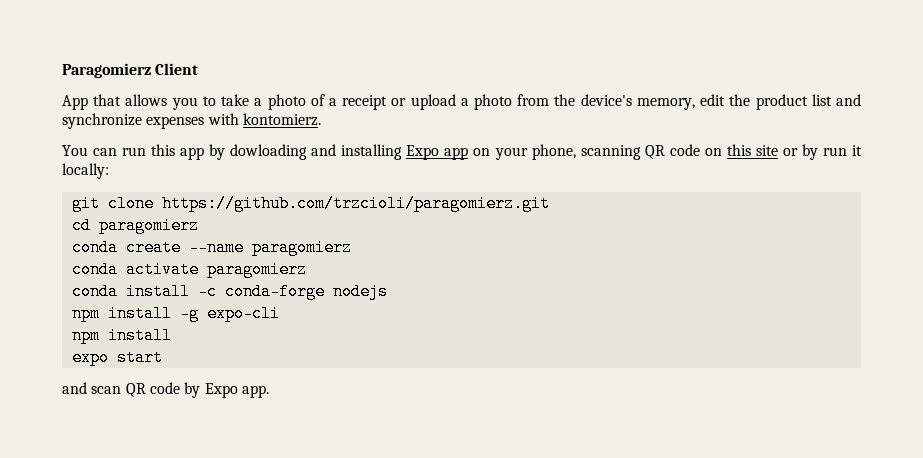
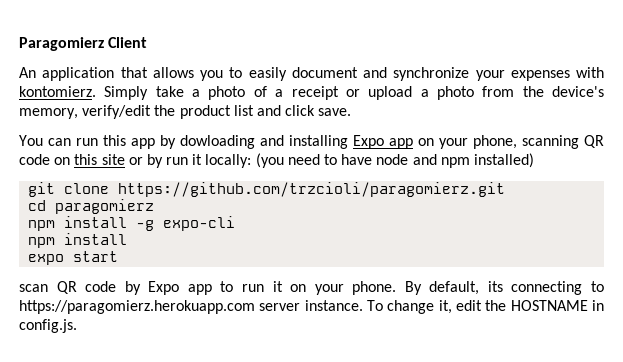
- App that allows you to take a photo of a receipt or upload a photo from the device's memory, edit the product list and synchronize expenses with kontomierz.
+ An application that allows you to easily document and synchronize your expenses with kontomierz. Simply take a photo of a receipt or upload a photo from the device's memory, verify/edit the product list and click save.
- You can run this app by dowloading and installing Expo app on your phone, scanning QR code on this site or by run it locally:
+ You can run this app by dowloading and installing Expo app on your phone, scanning QR code on this site or by run it locally: (you need to have node and npm installed)
- conda create --name paragomierz
- conda activate paragomierz
- conda install -c conda-forge nodejs
- and scan QR code by Expo app.
+ scan QR code by Expo app to run it on your phone. By default, its connecting to https://paragomierz.herokuapp.com server instance. To change it, edit the HOSTNAME in config.js.

